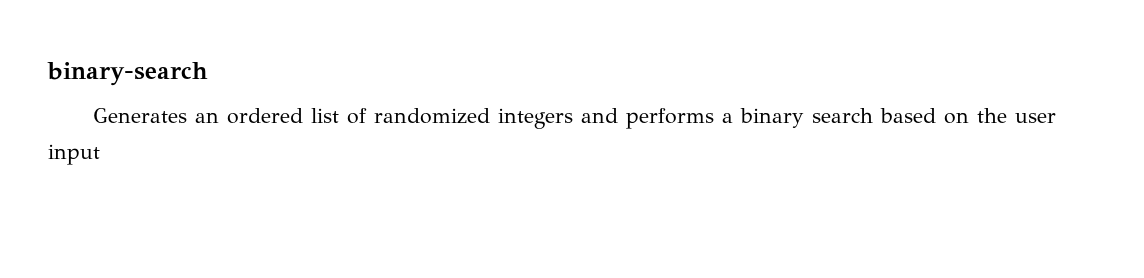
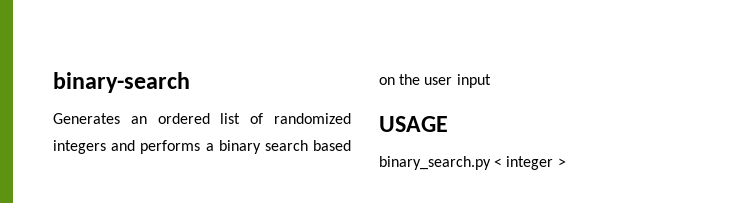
+ USAGE
+ binary_search.py < integer >

